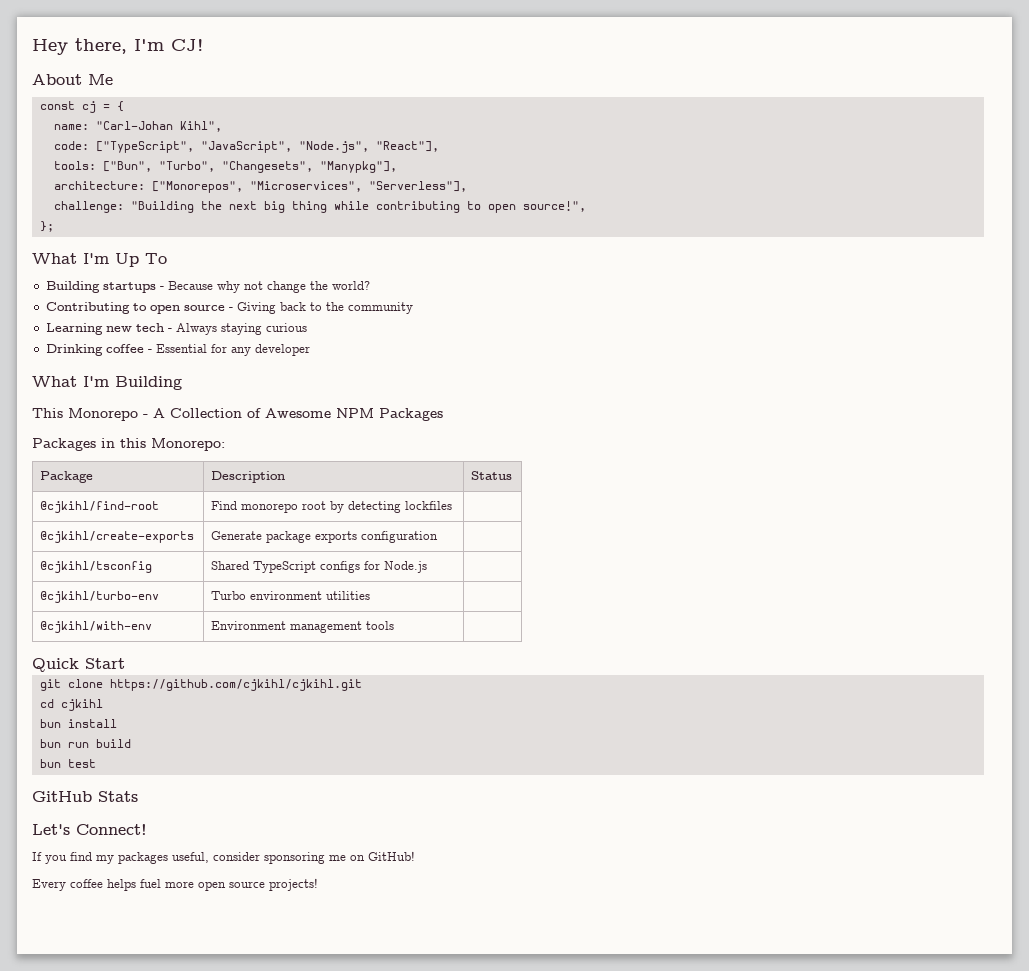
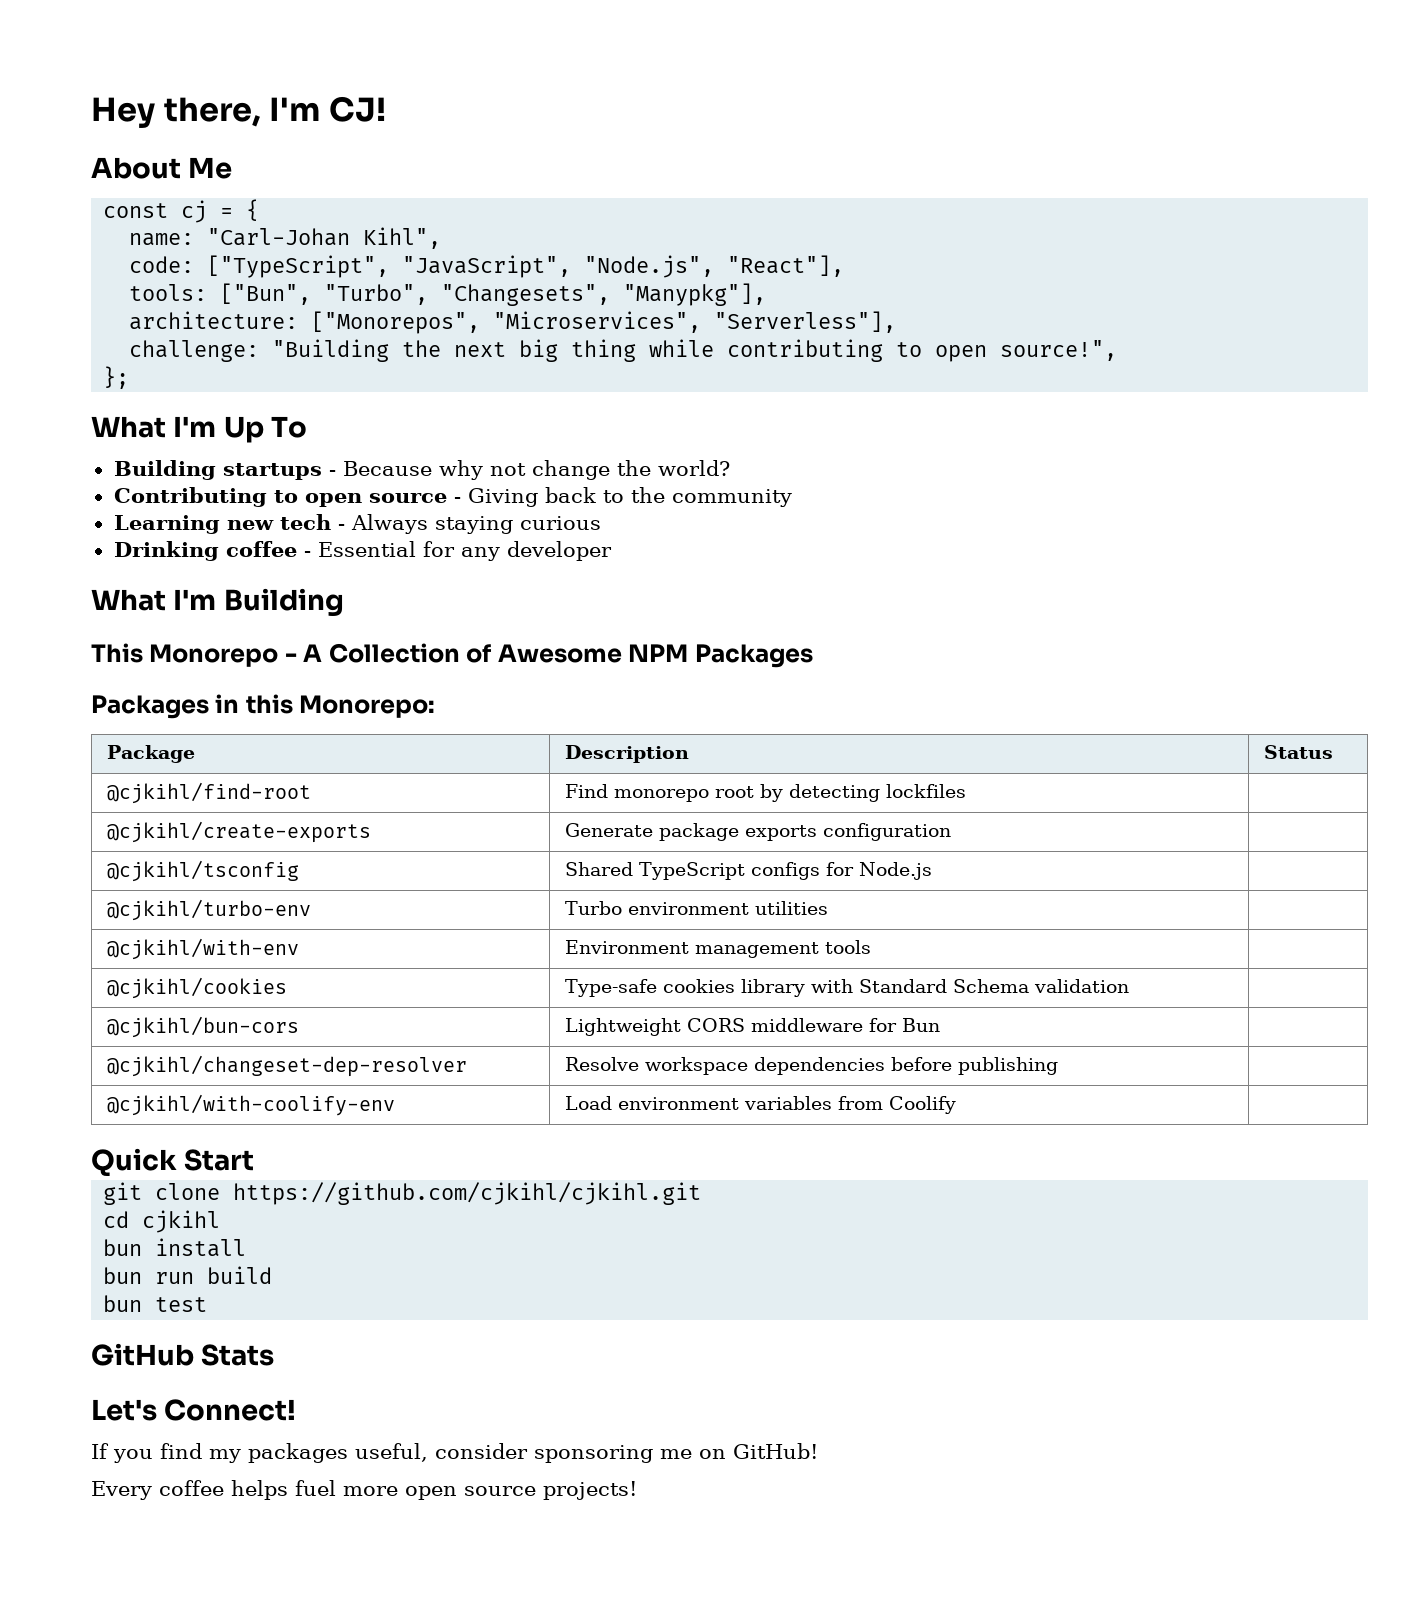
+ @cjkihl/cookies | Type-safe cookies library with Standard Schema validation |
+ @cjkihl/bun-cors | Lightweight CORS middleware for Bun |
+ @cjkihl/changeset-dep-resolver | Resolve workspace dependencies before publishing |
+ @cjkihl/with-coolify-env | Load environment variables from Coolify |

